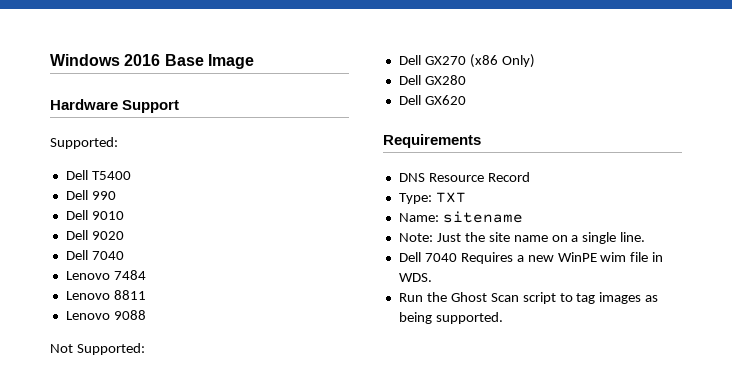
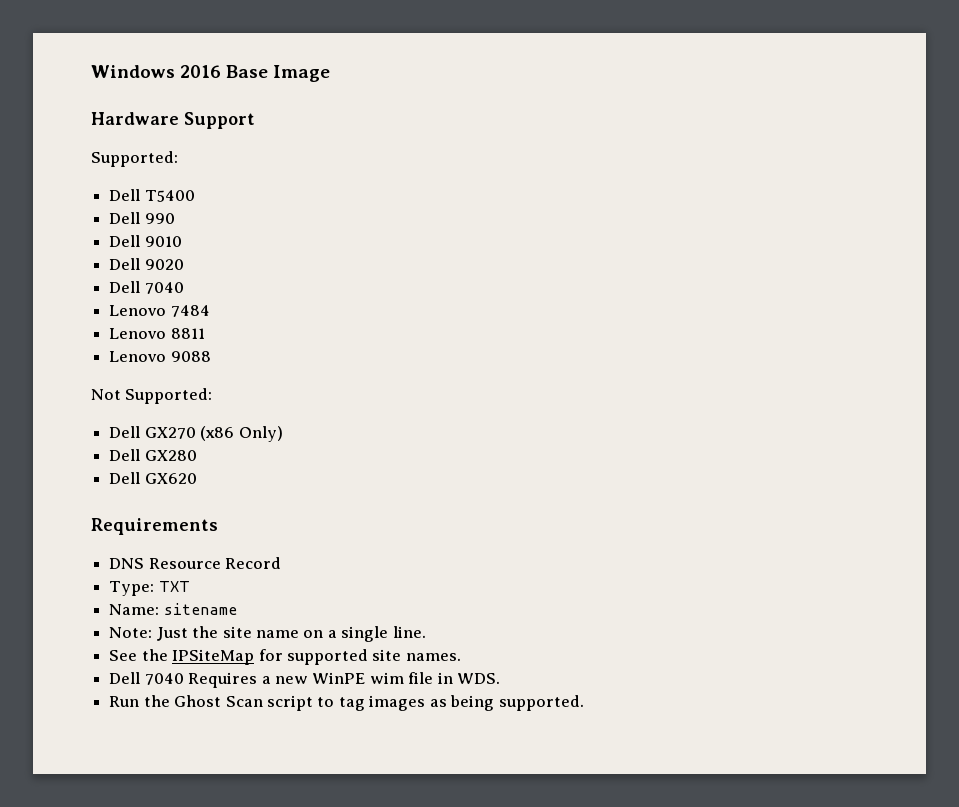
+ See the IPSiteMap for supported site names.

